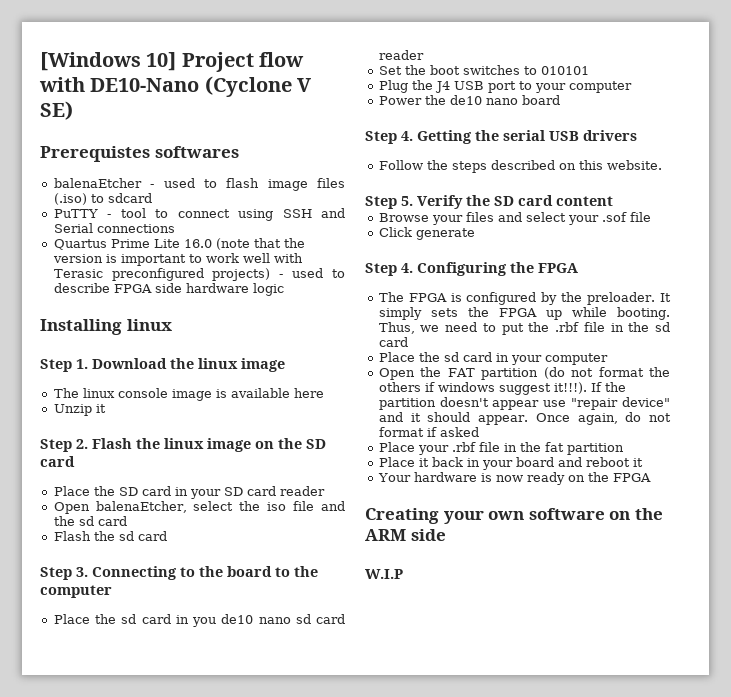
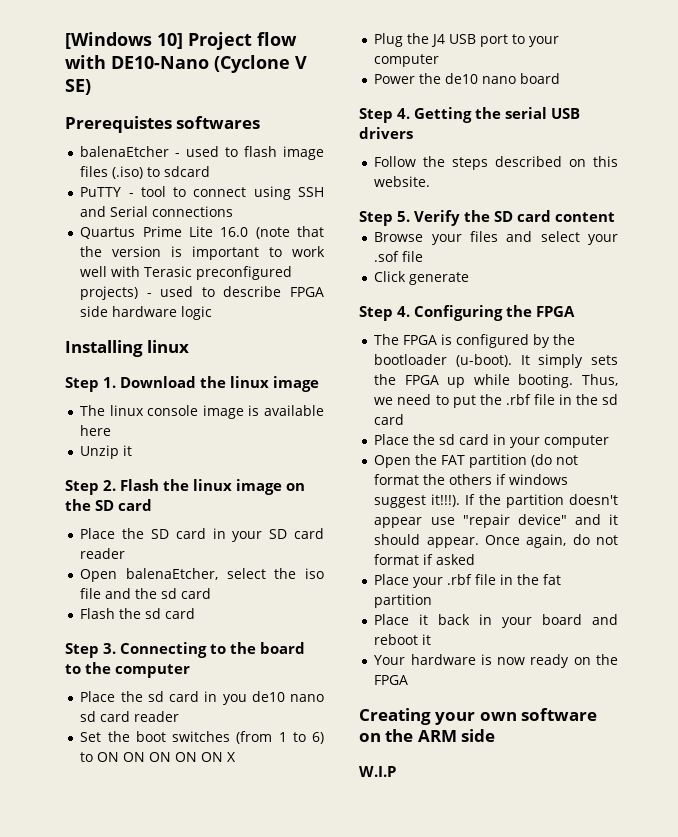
- Set the boot switches to 010101
+ Set the boot switches (from 1 to 6) to ON ON ON ON ON X
- The FPGA is configured by the preloader.
+ The FPGA is configured by the bootloader (u-boot).

